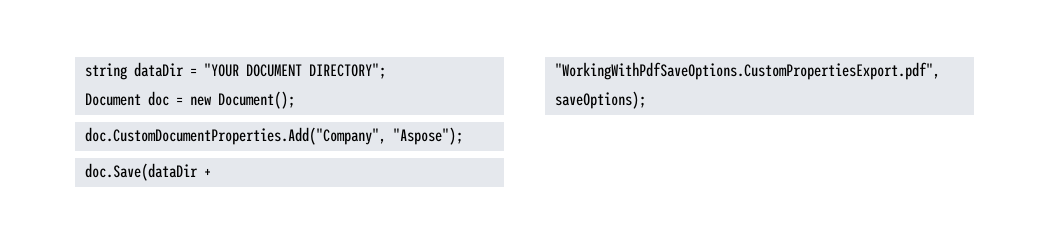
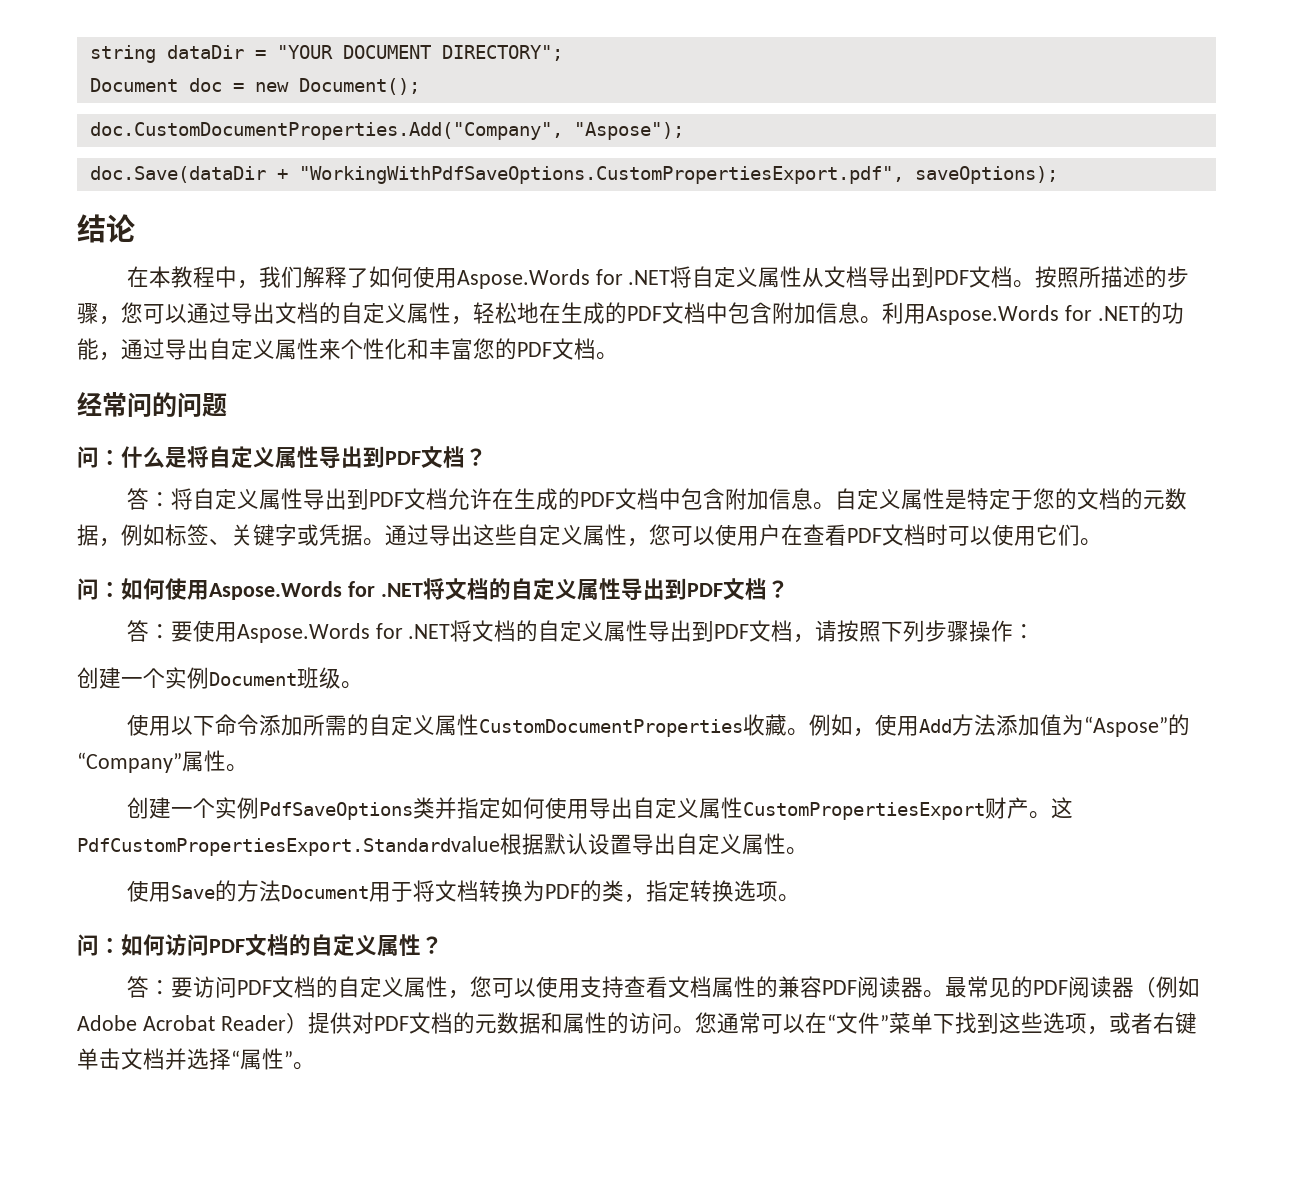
+ 结论
+ 在本教程中，我们解释了如何使用Aspose.Words for .NET将自定义属性从文档导出到PDF文档。按照所描述的步骤，您可以通过导出文档的自定义属性，轻松地在生成的PDF文档中包含附加信息。利用Aspose.Words for .NET的功能，通过导出自定义属性来个性化和丰富您的PDF文档。
+ 经常问的问题
+ 问：什么是将自定义属性导出到PDF文档？
+ 答：将自定义属性导出到PDF文档允许在生成的PDF文档中包含附加信息。自定义属性是特定于您的文档的元数据，例如标签、关键字或凭据。通过导出这些自定义属性，您可以使用户在查看PDF文档时可以使用它们。
+ 问：如何使用Aspose.Words for .NET将文档的自定义属性导出到PDF文档？
+ 答：要使用Aspose.Words for .NET将文档的自定义属性导出到PDF文档，请按照下列步骤操作：
+ 创建一个实例Document班级。
+ 使用以下命令添加所需的自定义属性CustomDocumentProperties收藏。例如，使用Add方法添加值为“Aspose”的“Company”属性。
+ 创建一个实例PdfSaveOptions类并指定如何使用导出自定义属性CustomPropertiesExport财产。这PdfCustomPropertiesExport.Standardvalue根据默认设置导出自定义属性。
+ 使用Save的方法Document用于将文档转换为PDF的类，指定转换选项。
+ 问：如何访问PDF文档的自定义属性？
+ 答：要访问PDF文档的自定义属性，您可以使用支持查看文档属性的兼容PDF阅读器。最常见的PDF阅读器（例如Adobe Acrobat Reader）提供对PDF文档的元数据和属性的访问。您通常可以在“文件”菜单下找到这些选项，或者右键单击文档并选择“属性”。

